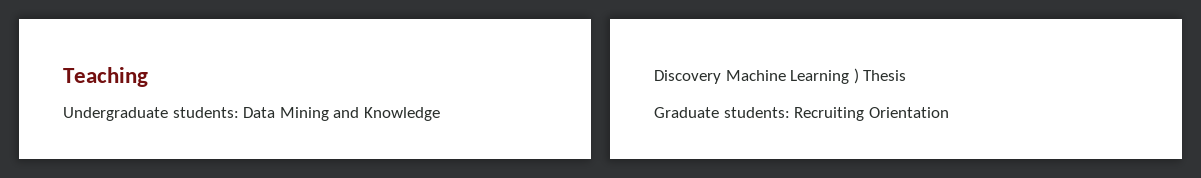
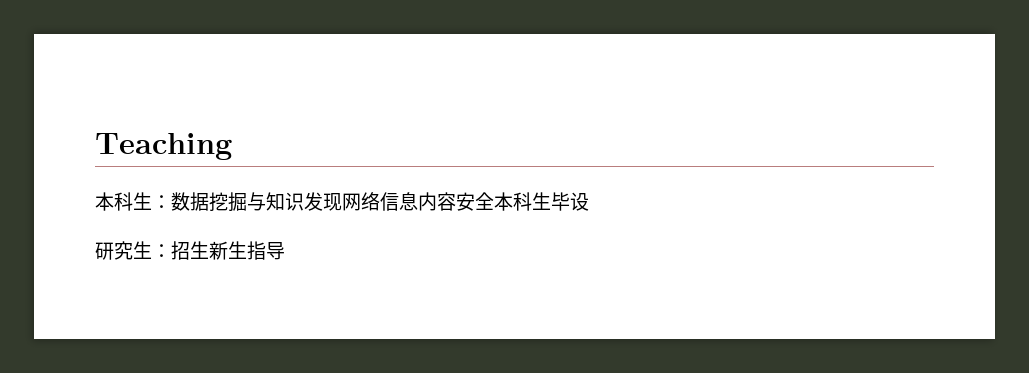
- Undergraduate students: Data Mining and Knowledge Discovery Machine Learning ) Thesis
- Graduate students: Recruiting Orientation
+ 本科生：数据挖掘与知识发现网络信息内容安全本科生毕设
+ 研究生：招生新生指导

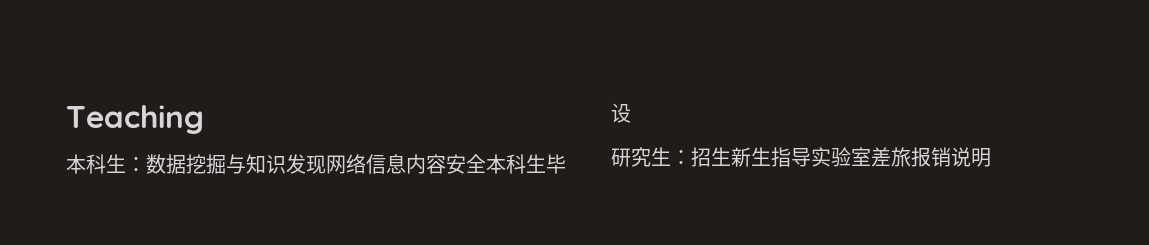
- 研究生：招生新生指导
+ 研究生：招生新生指导实验室差旅报销说明

